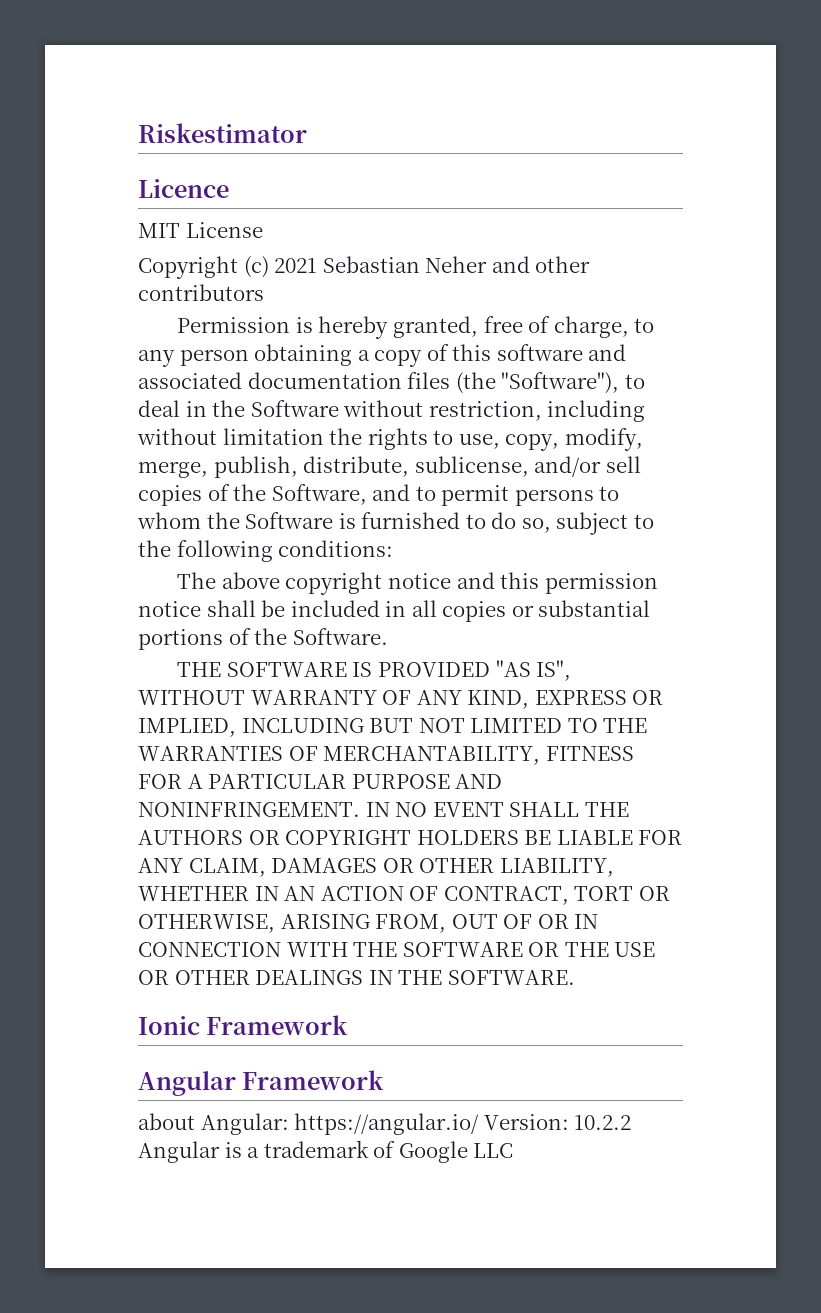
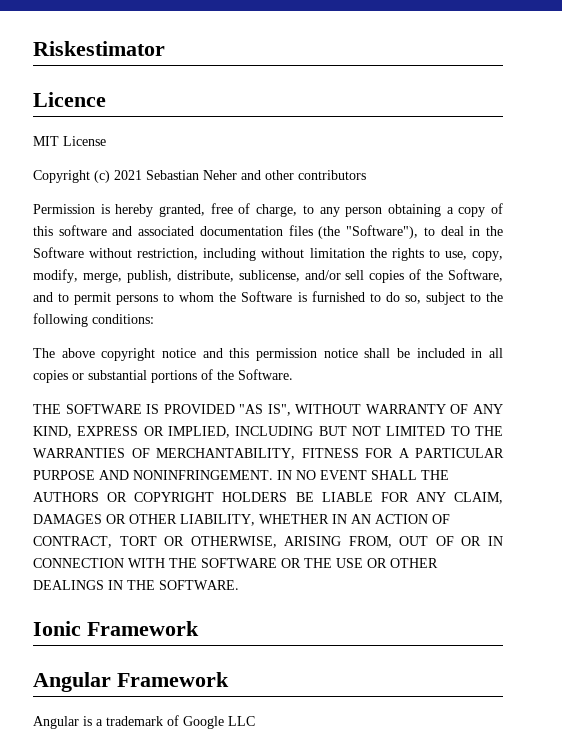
- about Angular: https://angular.io/ Version: 10.2.2 Angular is a trademark of Google LLC
+ Angular is a trademark of Google LLC

